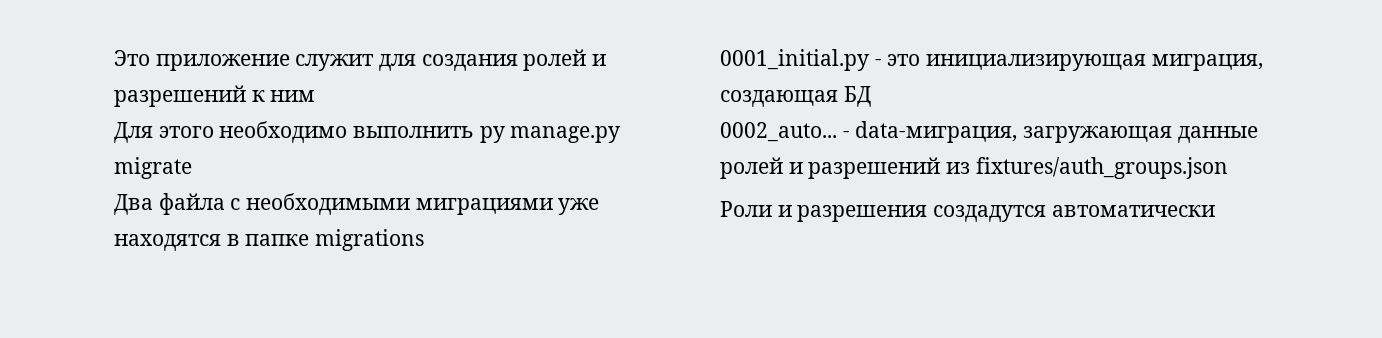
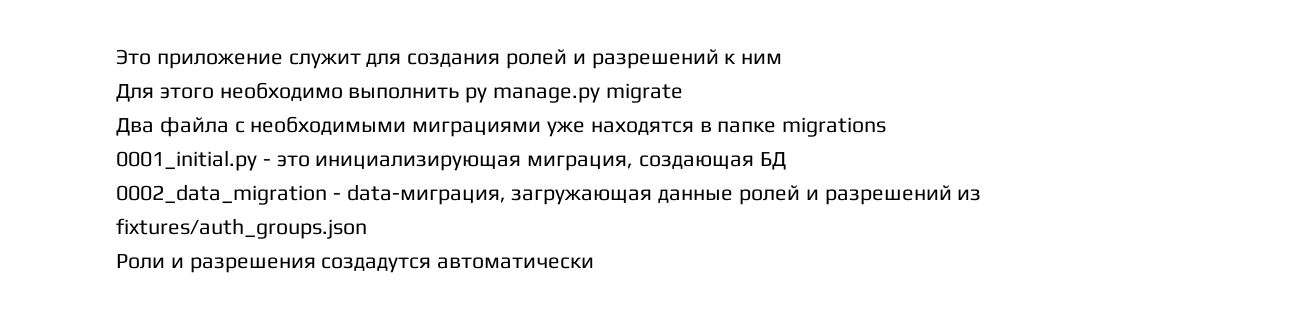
- 0002_auto... - data-миграция, загружающая данные ролей и разрешений из fixtures/auth_groups.json
+ 0002_data_migration - data-миграция, загружающая данные ролей и разрешений из fixtures/auth_groups.json

